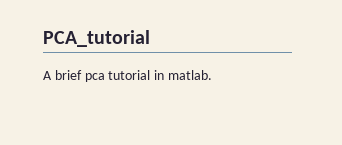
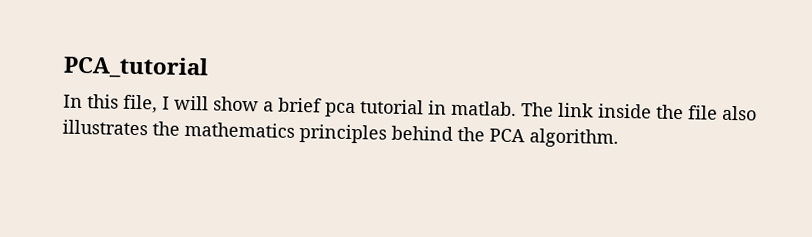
- A brief pca tutorial in matlab.
+ In this file, I will show a brief pca tutorial in matlab.
+ The link inside the file also illustrates the mathematics principles behind the PCA algorithm.

